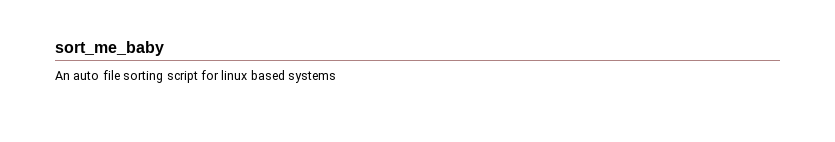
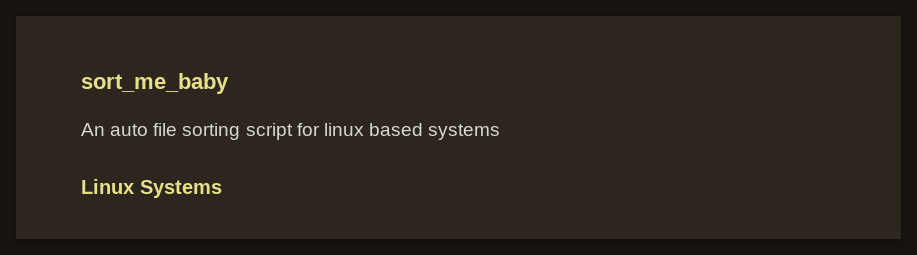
+ Linux Systems

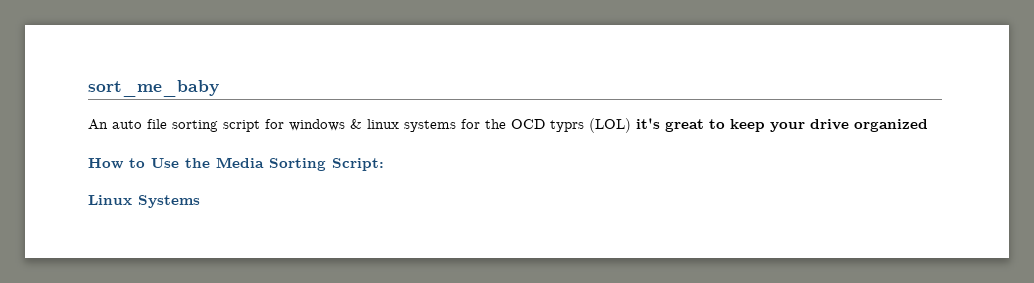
- An auto file sorting script for linux based systems
+ An auto file sorting script for windows & linux systems for the OCD typrs (LOL) it's great to keep your drive organized
+ How to Use the Media Sorting Script:

